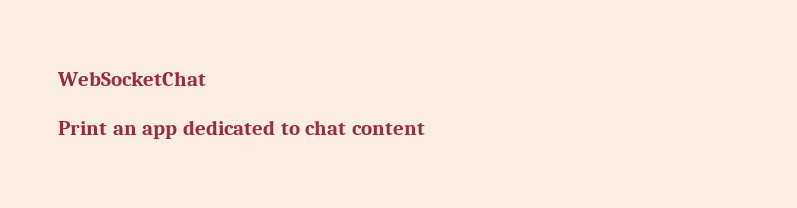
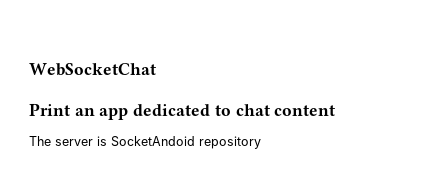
+ The server is SocketAndoid repository

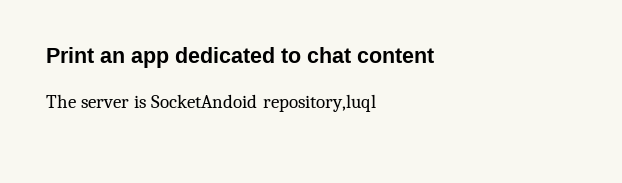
- WebSocketChat
- The server is SocketAndoid repository
+ The server is SocketAndoid repository,luql

